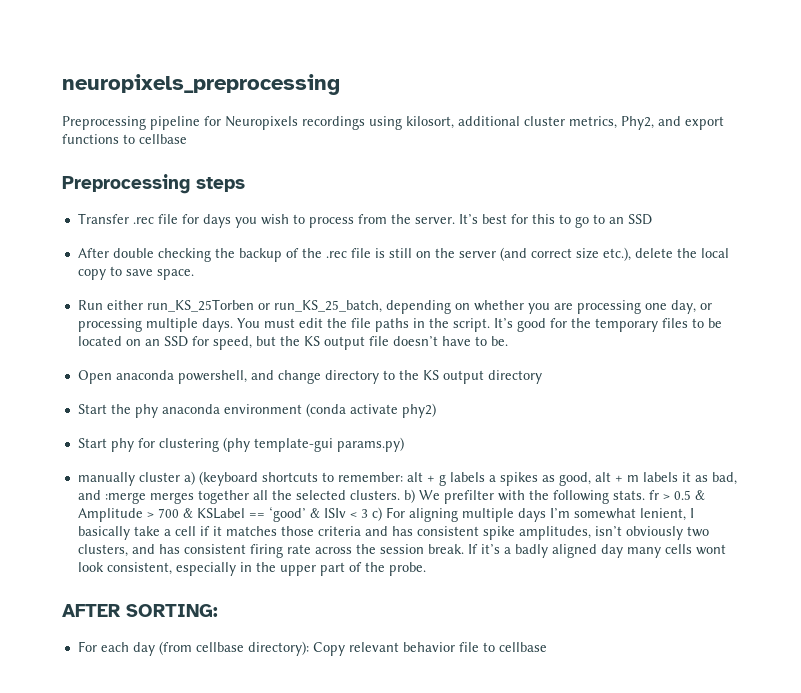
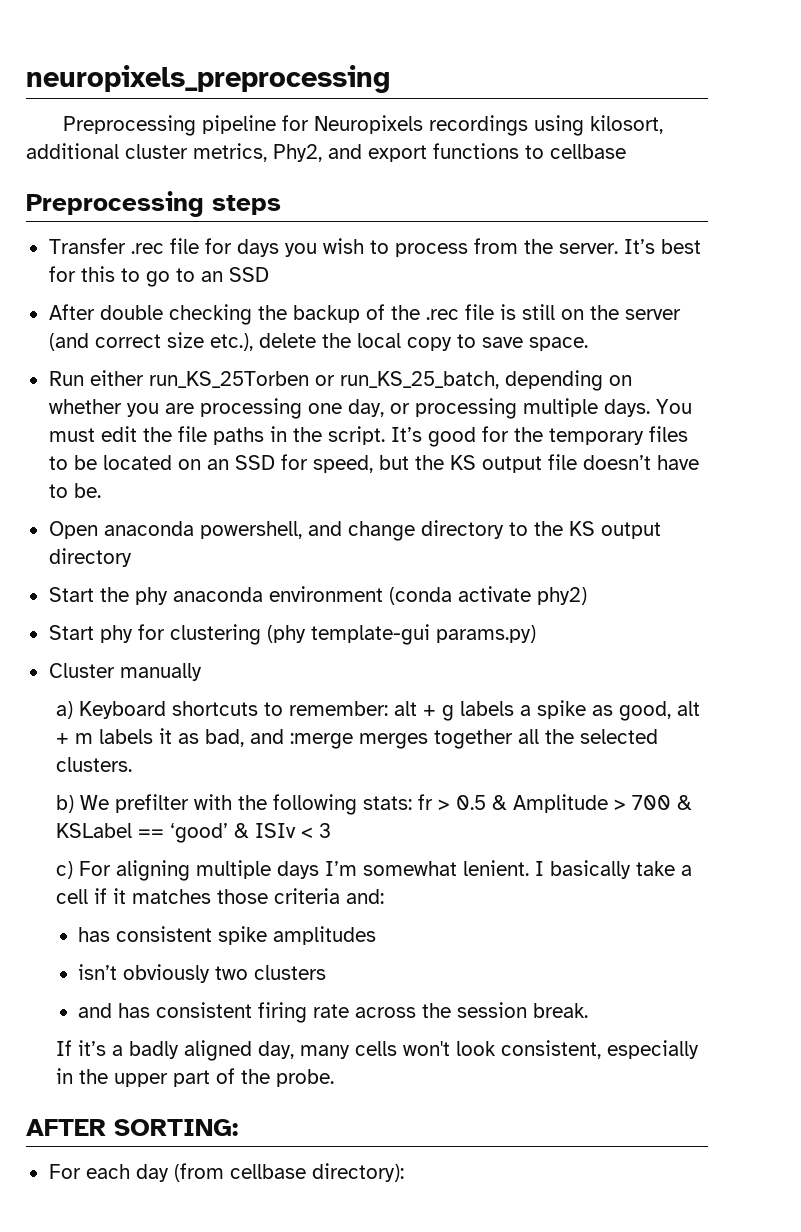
- manually cluster a) (keyboard shortcuts to remember:
+ Cluster manually
+ a) Keyboard shortcuts to remember:
- alt + g labels a spikes as good, alt + m labels it as bad, and :merge merges together all the selected clusters. b) We prefilter with the following stats. fr > 0.5 & Amplitude > 700 & KSLabel == ‘good’ & ISIv < 3 c) For aligning multiple days I’m somewhat lenient, I basically take a cell if it matches those criteria and has consistent spike amplitudes, isn’t obviously two clusters, and has consistent firing rate across the session break. If it’s a badly aligned day many cells wont look consistent, especially in the upper part of the probe.
+ alt + g labels a spike as good, alt + m labels it as bad, and :merge merges together all the selected clusters.
+ b) We prefilter with the following stats: fr > 0.5 & Amplitude > 700 & KSLabel == ‘good’ & ISIv < 3
+ c) For aligning multiple days I’m somewhat lenient. I basically take a cell if it matches those criteria and:
+ has consistent spike amplitudes
+ isn’t obviously two clusters
+ and has consistent firing rate across the session break.
+ If it’s a badly aligned day, many cells won't look consistent, especially in the upper part of the probe.
- For each day (from cellbase directory): Copy relevant behavior file to cellbase
+ For each day (from cellbase directory):

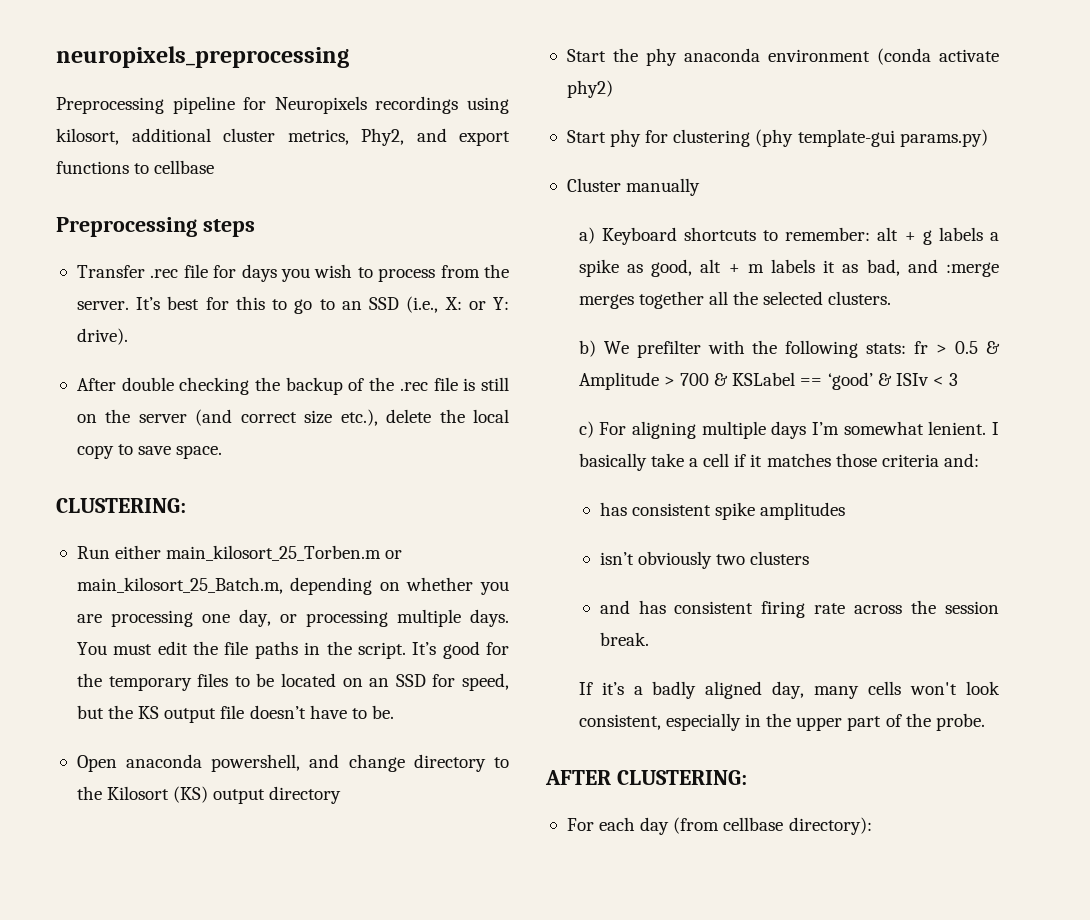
- It’s best for this to go to an SSD
+ It’s best for this to go to an SSD (i.e., X: or Y: drive).
  After double checking the backup of the .rec file is still on the server (and correct size etc.), delete the local copy to save space.
+ CLUSTERING:
- Run either run_KS_25Torben or run_KS_25_batch, depending on whether you are processing one day, or processing multiple days.
+ Run either main_kilosort_25_Torben.m or main_kilosort_25_Batch.m, depending on whether you are processing one day, or processing multiple days.
- Open anaconda powershell, and change directory to the KS output directory
+ Open anaconda powershell, and change directory to the Kilosort (KS) output directory
- AFTER SORTING:
+ AFTER CLUSTERING:

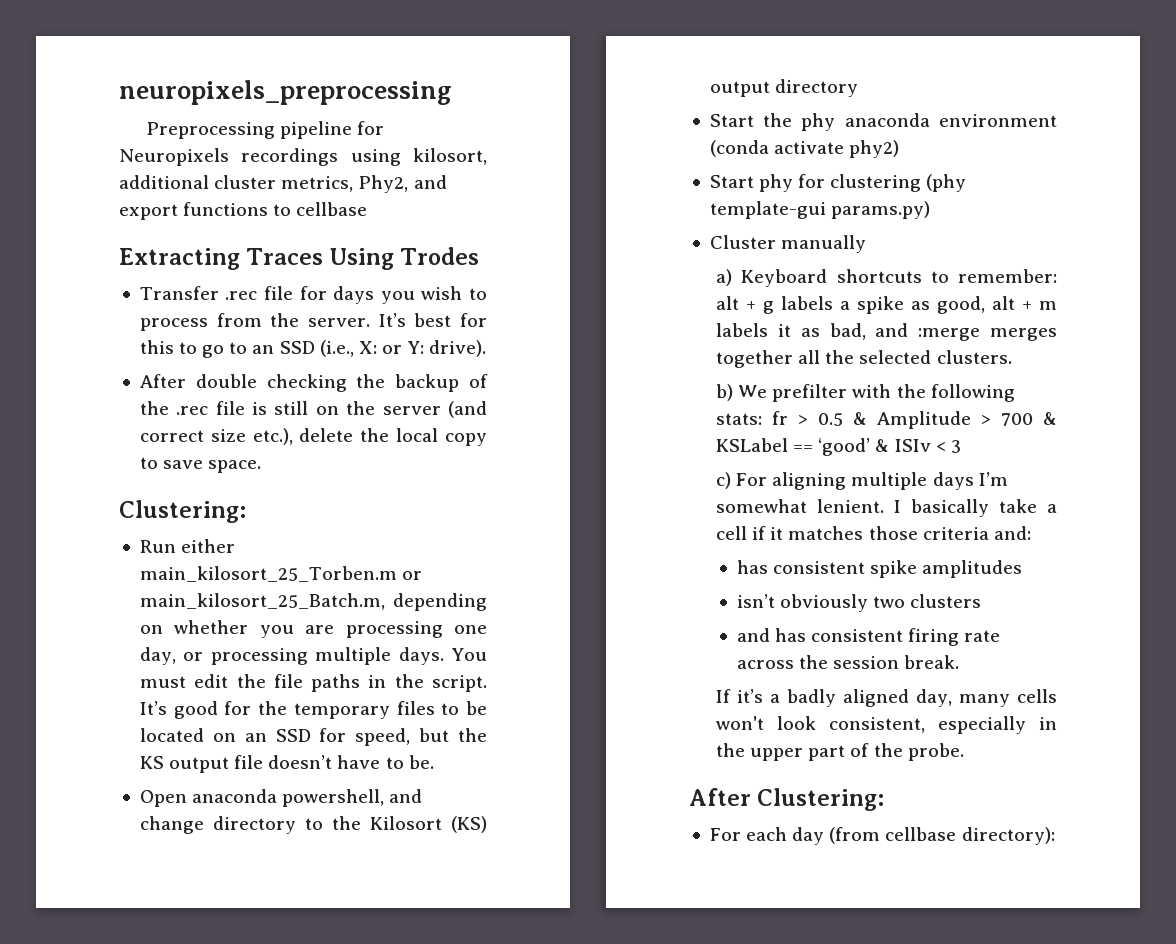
- Preprocessing steps
+ Extracting Traces Using Trodes
  After double checking the backup of the .rec file is still on the server (and correct size etc.), delete the local copy to save space.
- CLUSTERING:
+ Clustering:
- AFTER CLUSTERING:
+ After Clustering:

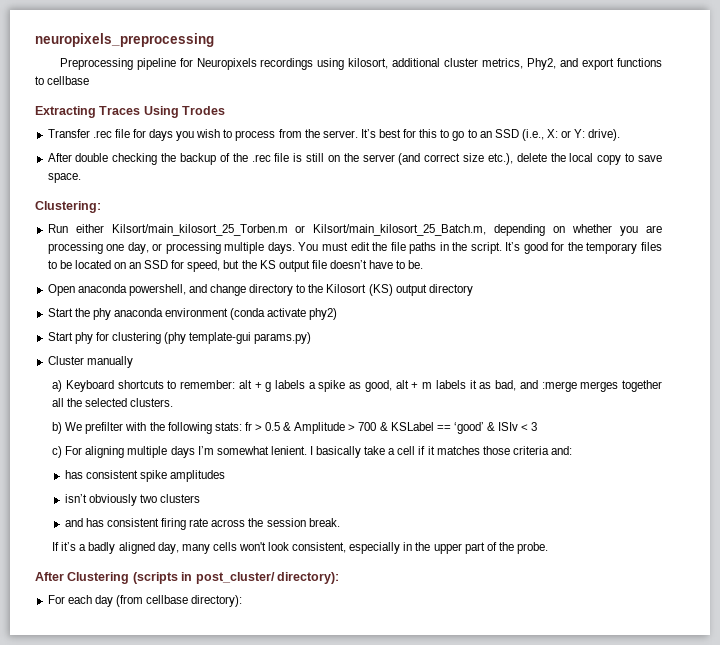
- Run either main_kilosort_25_Torben.m or main_kilosort_25_Batch.m, depending on whether you are processing one day, or processing multiple days.
+ Run either Kilsort/main_kilosort_25_Torben.m or Kilsort/main_kilosort_25_Batch.m, depending on whether you are processing one day, or processing multiple days.
- After Clustering:
+ After Clustering (scripts in post_cluster/ directory):

